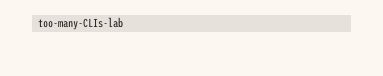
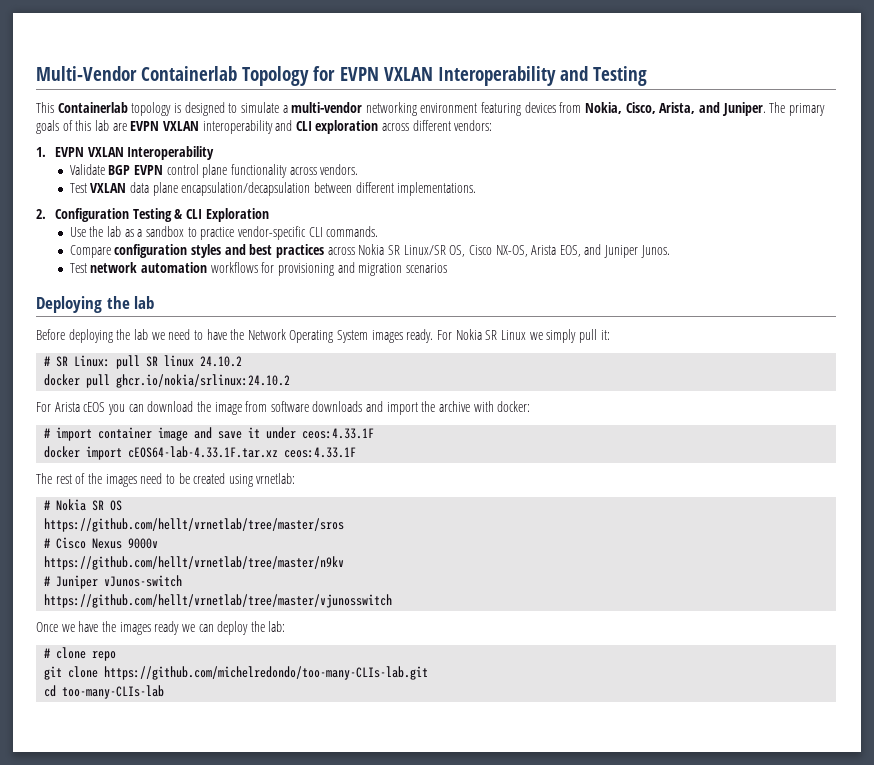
- too-many-CLIs-lab
+ Multi-Vendor Containerlab Topology for EVPN VXLAN Interoperability and Testing
+ This Containerlab topology is designed to simulate a multi-vendor networking environment featuring devices from Nokia, Cisco, Arista, and Juniper. The primary goals of this lab are EVPN VXLAN interoperability and CLI exploration across different vendors:
+ 1. EVPN VXLAN Interoperability
+ Validate BGP EVPN control plane functionality across vendors.
+ Test VXLAN data plane encapsulation/decapsulation between different implementations.
+ 2. Configuration Testing & CLI Exploration
+ Use the lab as a sandbox to practice vendor-specific CLI commands.
+ Compare configuration styles and best practices across Nokia SR Linux/SR OS, Cisco NX-OS, Arista EOS, and Juniper Junos.
+ Test network automation workflows for provisioning and migration scenarios
+ Deploying the lab
+ Before deploying the lab we need to have the Network Operating System images ready. For Nokia SR Linux we simply pull it:
+ # SR Linux: pull SR linux 24.10.2
+ docker pull ghcr.io/nokia/srlinux:24.10.2
+ For Arista cEOS you can download the image from software downloads and import the archive with docker:
+ # import container image and save it under ceos:4.33.1F
+ docker import cEOS64-lab-4.33.1F.tar.xz ceos:4.33.1F
+ The rest of the images need to be created using vrnetlab:
+ # Nokia SR OS
+ https://github.com/hellt/vrnetlab/tree/master/sros
+ # Cisco Nexus 9000v
+ https://github.com/hellt/vrnetlab/tree/master/n9kv
+ # Juniper vJunos-switch
+ https://github.com/hellt/vrnetlab/tree/master/vjunosswitch
+ Once we have the images ready we can deploy the lab:
+ # clone repo
+ git clone https://github.com/michelredondo/too-many-CLIs-lab.git
+ cd too-many-CLIs-lab

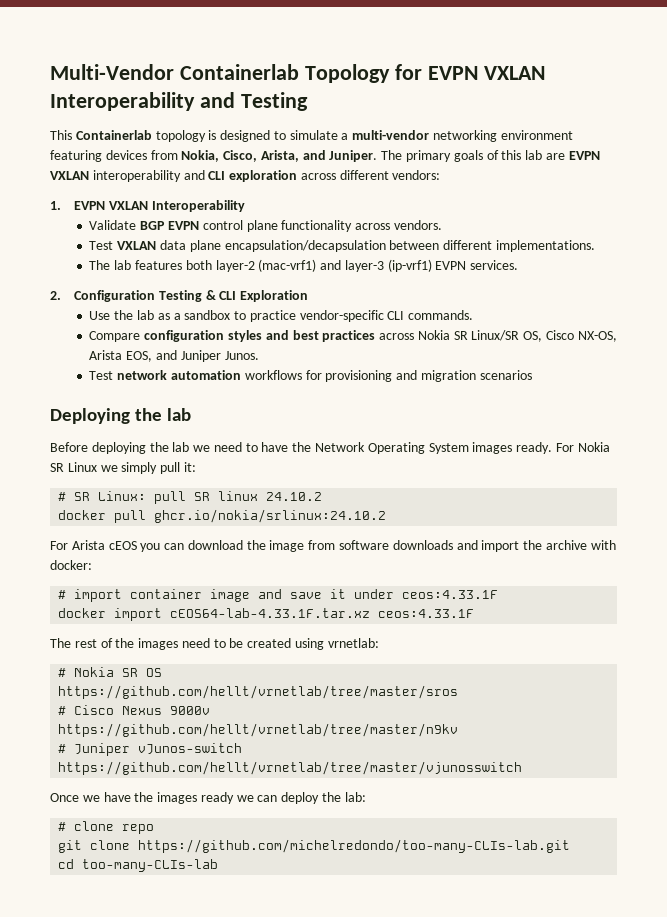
+ The lab features both layer-2 (mac-vrf1) and layer-3 (ip-vrf1) EVPN services.

